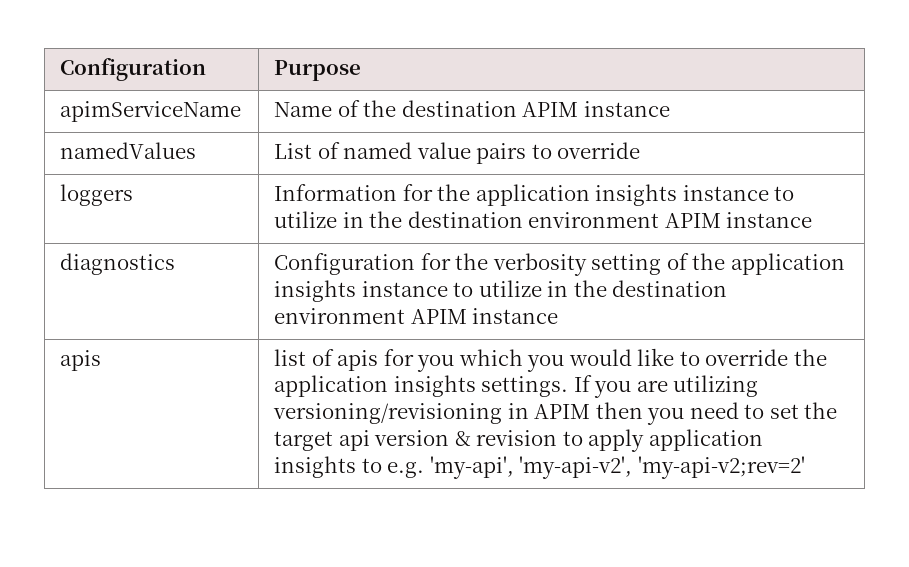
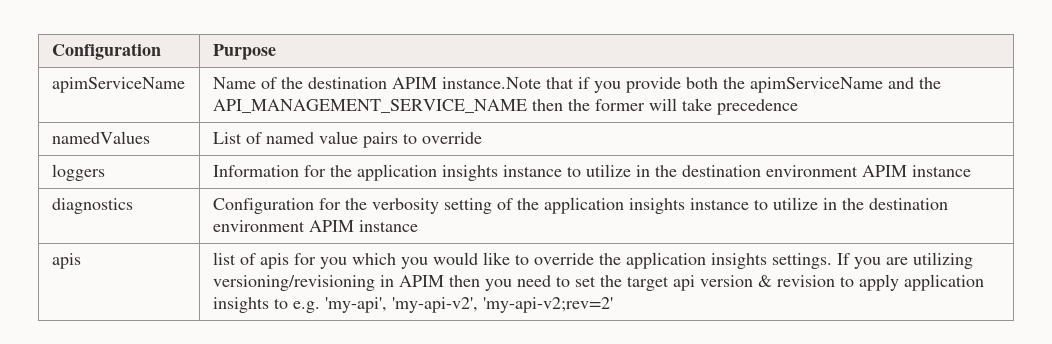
- apimServiceName | Name of the destination APIM instance
+ apimServiceName | Name of the destination APIM instance.Note that if you provide both the apimServiceName and the API_MANAGEMENT_SERVICE_NAME then the former will take precedence

